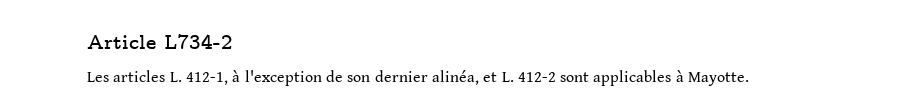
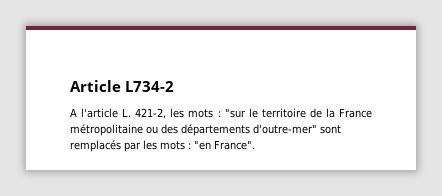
- Les articles L. 412-1, à l'exception de son dernier alinéa, et L. 412-2 sont applicables à Mayotte.
+ A l'article L. 421-2, les mots : "sur le territoire de la France métropolitaine ou des départements d'outre-mer" sont remplacés par les mots : "en France".

